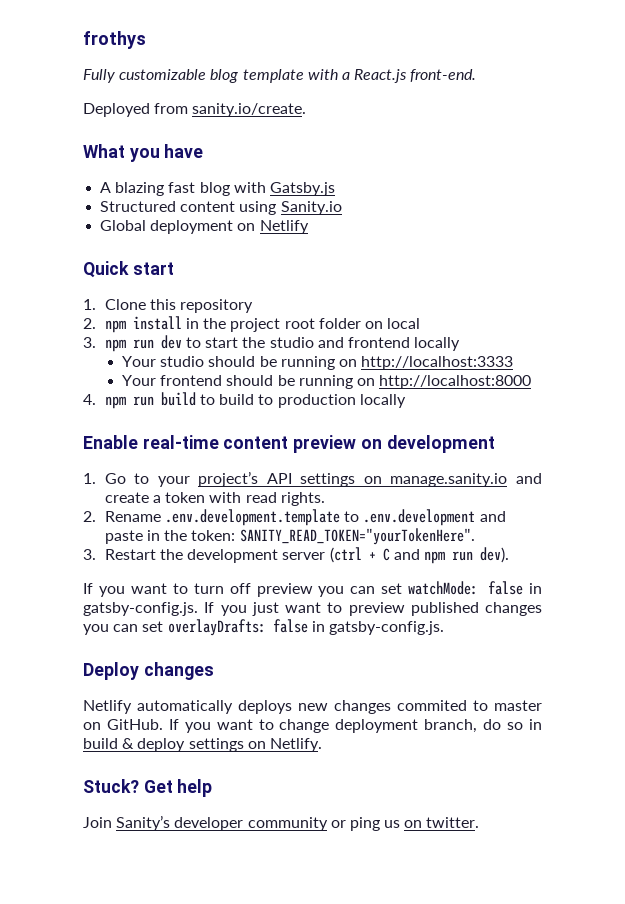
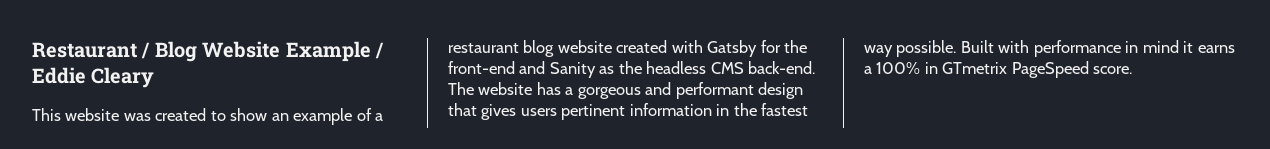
- frothys
- Fully customizable blog template with a React.js front-end.
- Deployed from sanity.io/create.
- What you have
- A blazing fast blog with Gatsby.js
- Structured content using Sanity.io
- Global deployment on Netlify
- Quick start
- 1. Clone this repository
- 2. npm install in the project root folder on local
- 3. npm run dev to start the studio and frontend locally
- Your studio should be running on http://localhost:3333
- Your frontend should be running on http://localhost:8000
- 4. npm run build to build to production locally
- Enable real-time content preview on development
- 1. Go to your project’s API settings on manage.sanity.io and create a token with read rights.
- 2. Rename .env.development.template to .env.development and paste in the token: SANITY_READ_TOKEN="yourTokenHere".
- 3. Restart the development server (ctrl + C and npm run dev).
- If you want to turn off preview you can set watchMode: false in gatsby-config.js. If you just want to preview published changes you can set overlayDrafts: false in gatsby-config.js.
- Deploy changes
- Netlify automatically deploys new changes commited to master on GitHub. If you want to change deployment branch, do so in build & deploy settings on Netlify.
- Stuck? Get help
- Join Sanity’s developer community or ping us on twitter.
+ Restaurant / Blog Website Example / Eddie Cleary
+ This website was created to show an example of a restaurant blog website created with Gatsby for the front-end and Sanity as the headless CMS back-end. The website has a gorgeous and performant design that gives users pertinent information in the fastest way possible. Built with performance in mind it earns a 100% in GTmetrix PageSpeed score.

